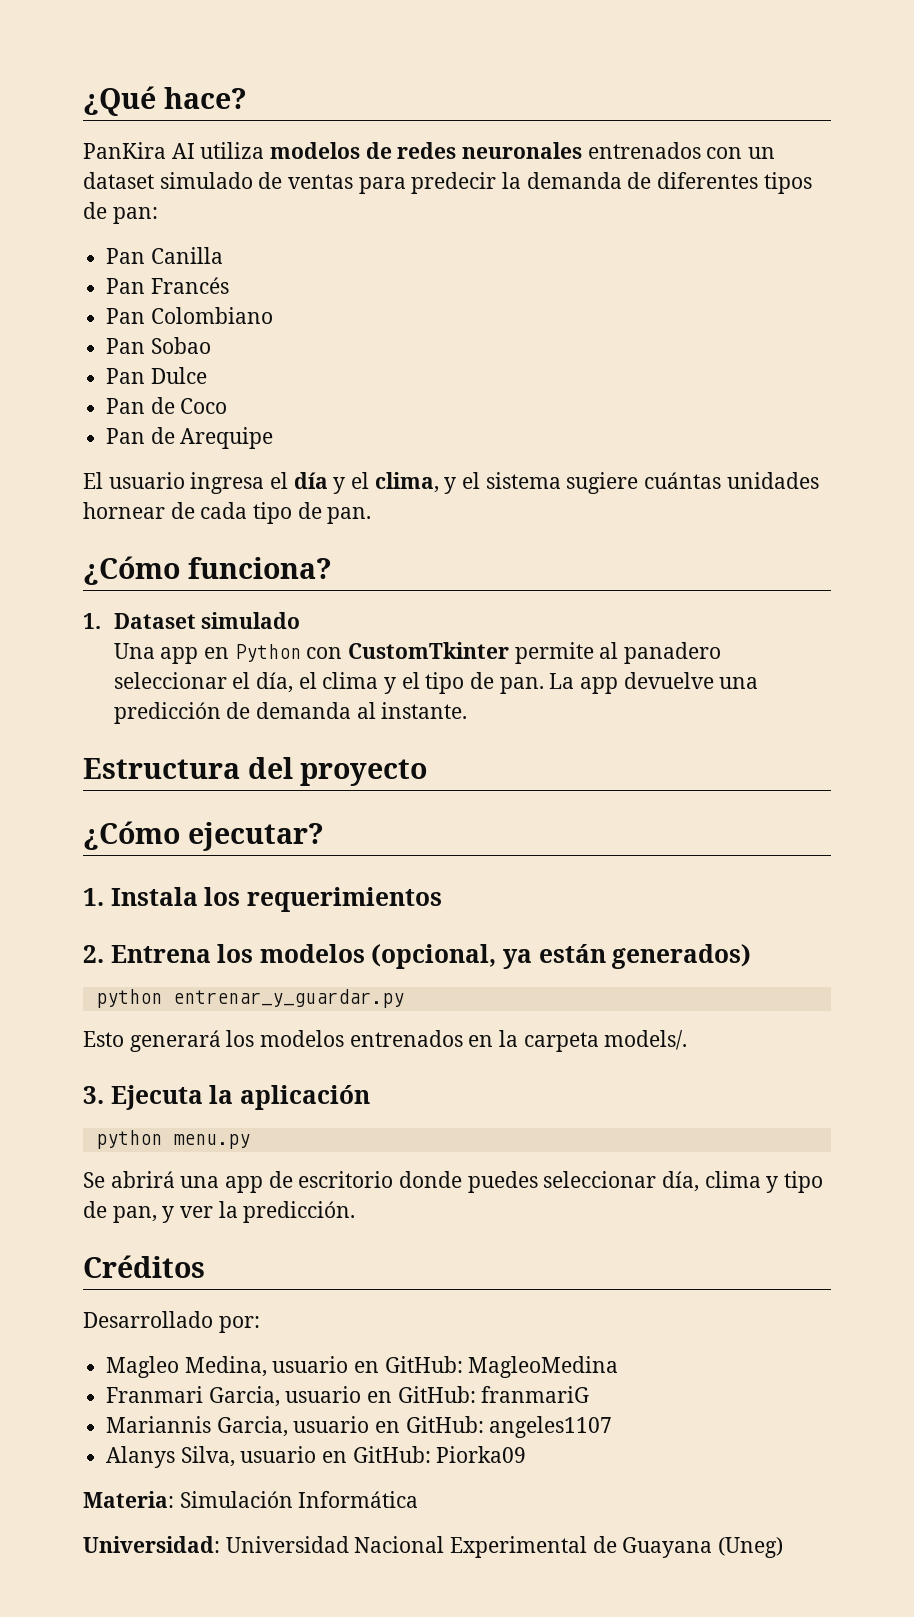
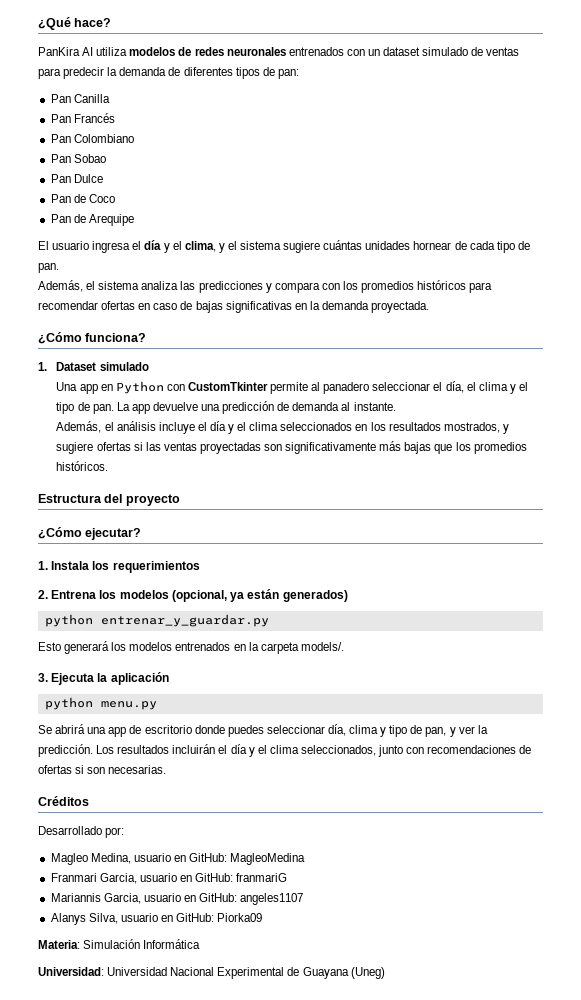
+ Además, el sistema analiza las predicciones y compara con los promedios históricos para recomendar ofertas en caso de bajas significativas en la demanda proyectada.
+ Además, el análisis incluye el día y el clima seleccionados en los resultados mostrados, y sugiere ofertas si las ventas proyectadas son significativamente más bajas que los promedios históricos.
+ Los resultados incluirán el día y el clima seleccionados, junto con recomendaciones de ofertas si son necesarias.

